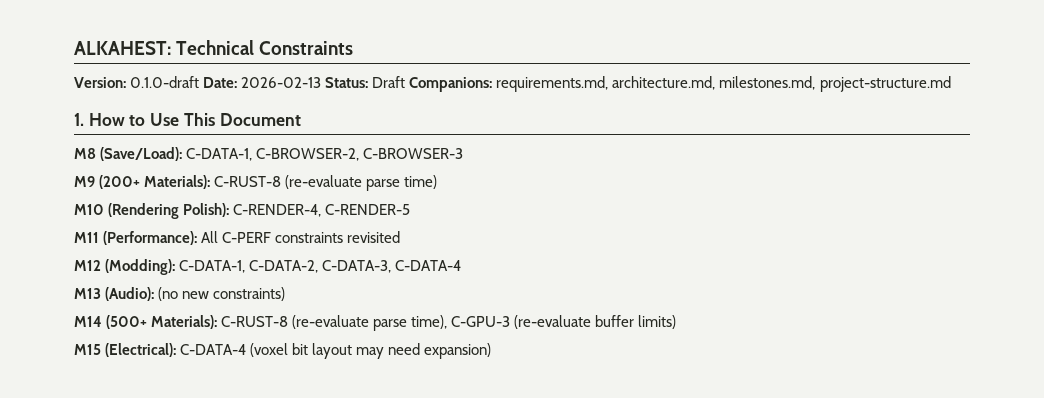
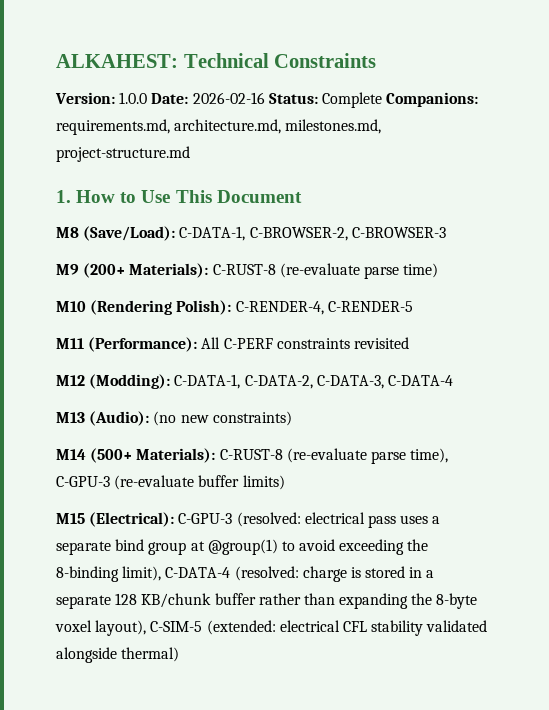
- Version: 0.1.0-draft Date: 2026-02-13 Status: Draft Companions: requirements.md, architecture.md, milestones.md, project-structure.md
+ Version: 1.0.0 Date: 2026-02-16 Status: Complete Companions: requirements.md, architecture.md, milestones.md, project-structure.md
- M15 (Electrical): C-DATA-4 (voxel bit layout may need expansion)
+ M15 (Electrical): C-GPU-3 (resolved: electrical pass uses a separate bind group at @group(1) to avoid exceeding the 8-binding limit), C-DATA-4 (resolved: charge is stored in a separate 128 KB/chunk buffer rather than expanding the 8-byte voxel layout), C-SIM-5 (extended: electrical CFL stability validated alongside thermal)

